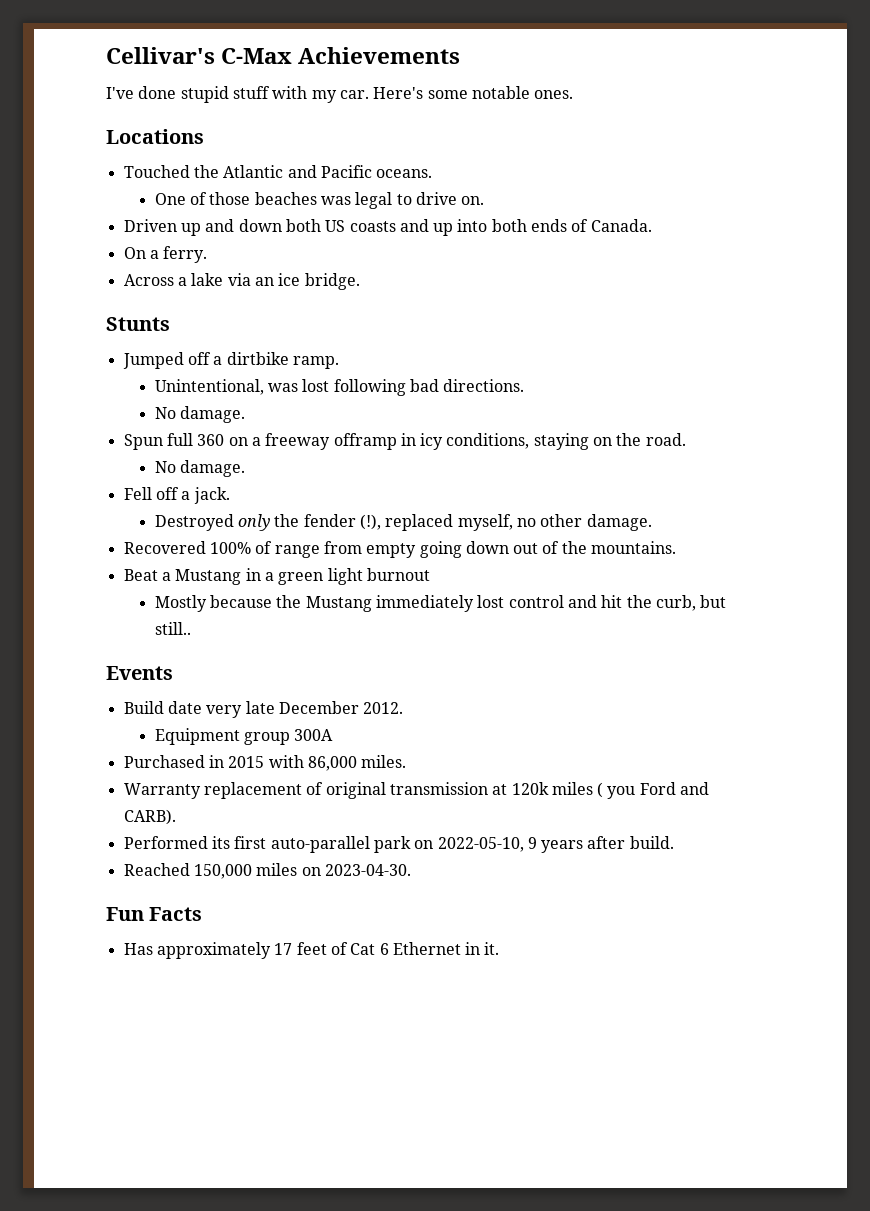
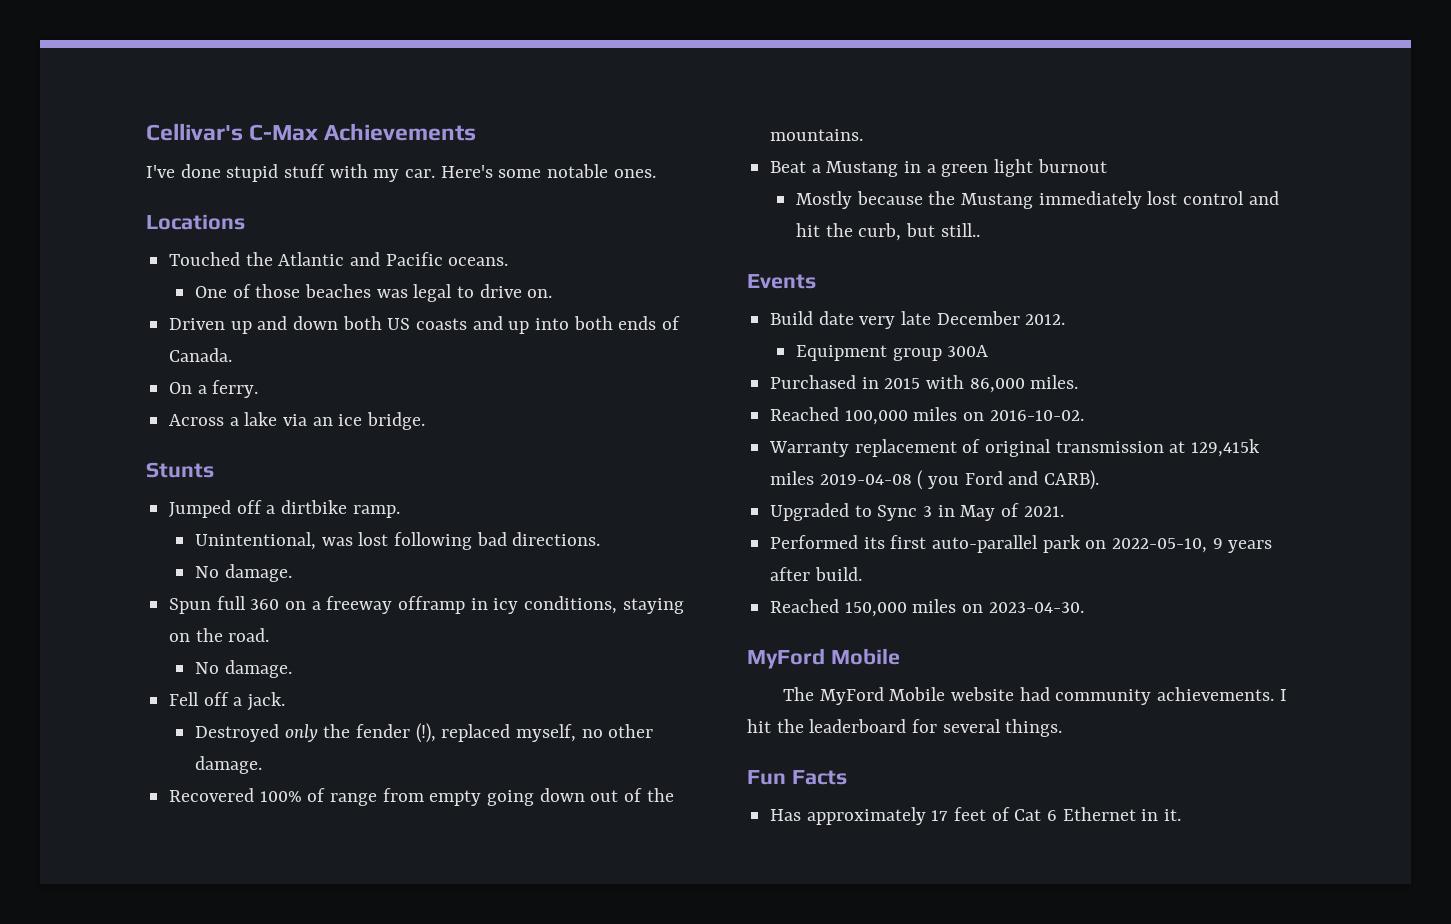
+ Reached 100,000 miles on 2016-10-02.
- Warranty replacement of original transmission at 120k miles ( you Ford and CARB).
+ Warranty replacement of original transmission at 129,415k miles 2019-04-08 ( you Ford and CARB).
+ Upgraded to Sync 3 in May of 2021.
  Reached 150,000 miles on 2023-04-30.
+ MyFord Mobile
+ The MyFord Mobile website had community achievements. I hit the leaderboard for several things.

